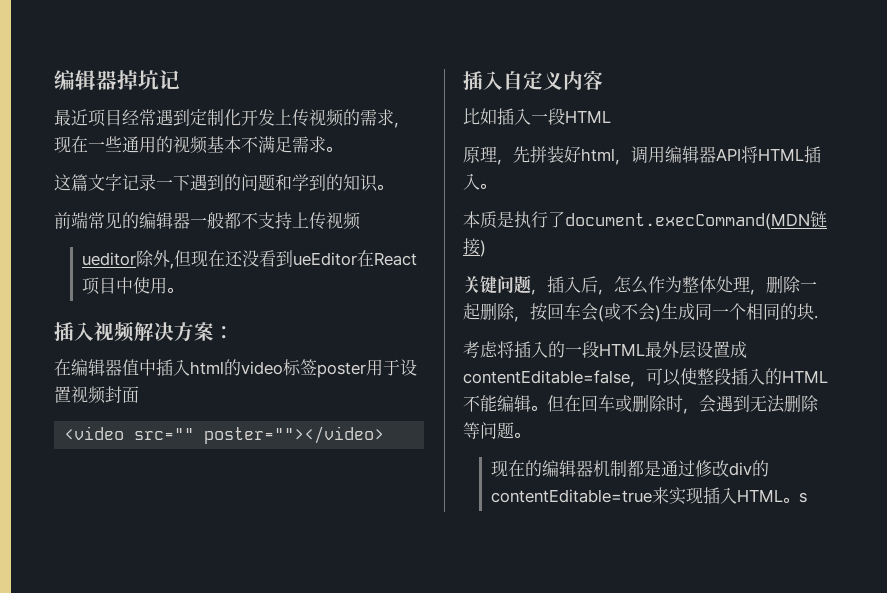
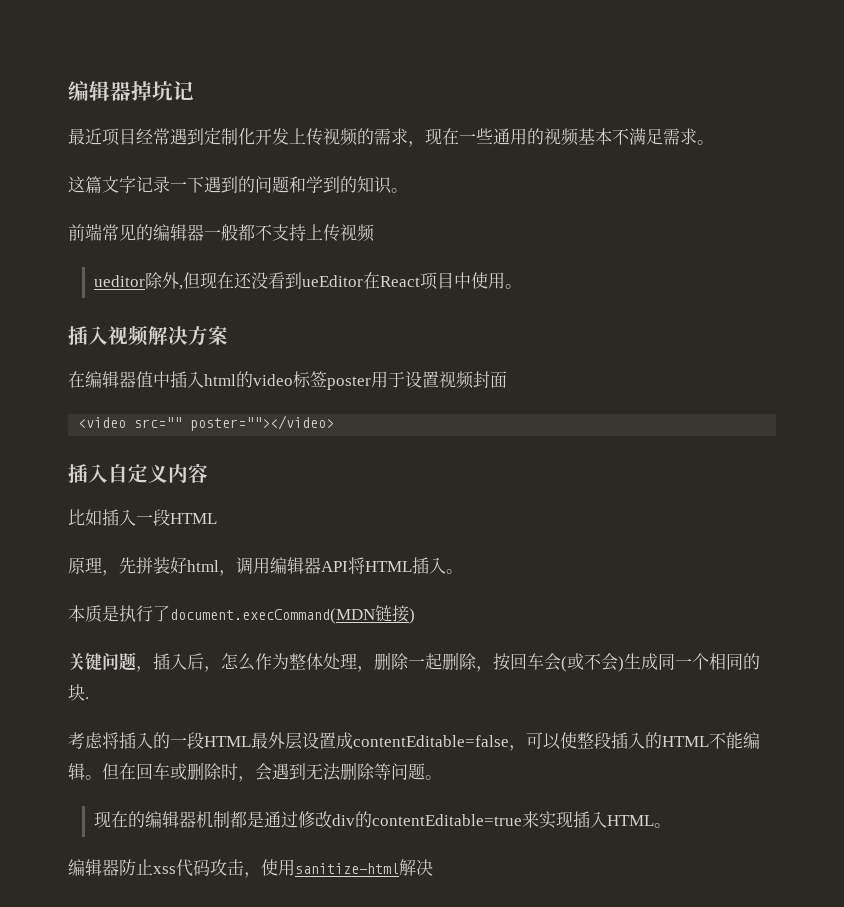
- 插入视频解决方案：
+ 插入视频解决方案
- 现在的编辑器机制都是通过修改div的contentEditable=true来实现插入HTML。s
+ 现在的编辑器机制都是通过修改div的contentEditable=true来实现插入HTML。
+ 编辑器防止xss代码攻击，使用sanitize-html解决

